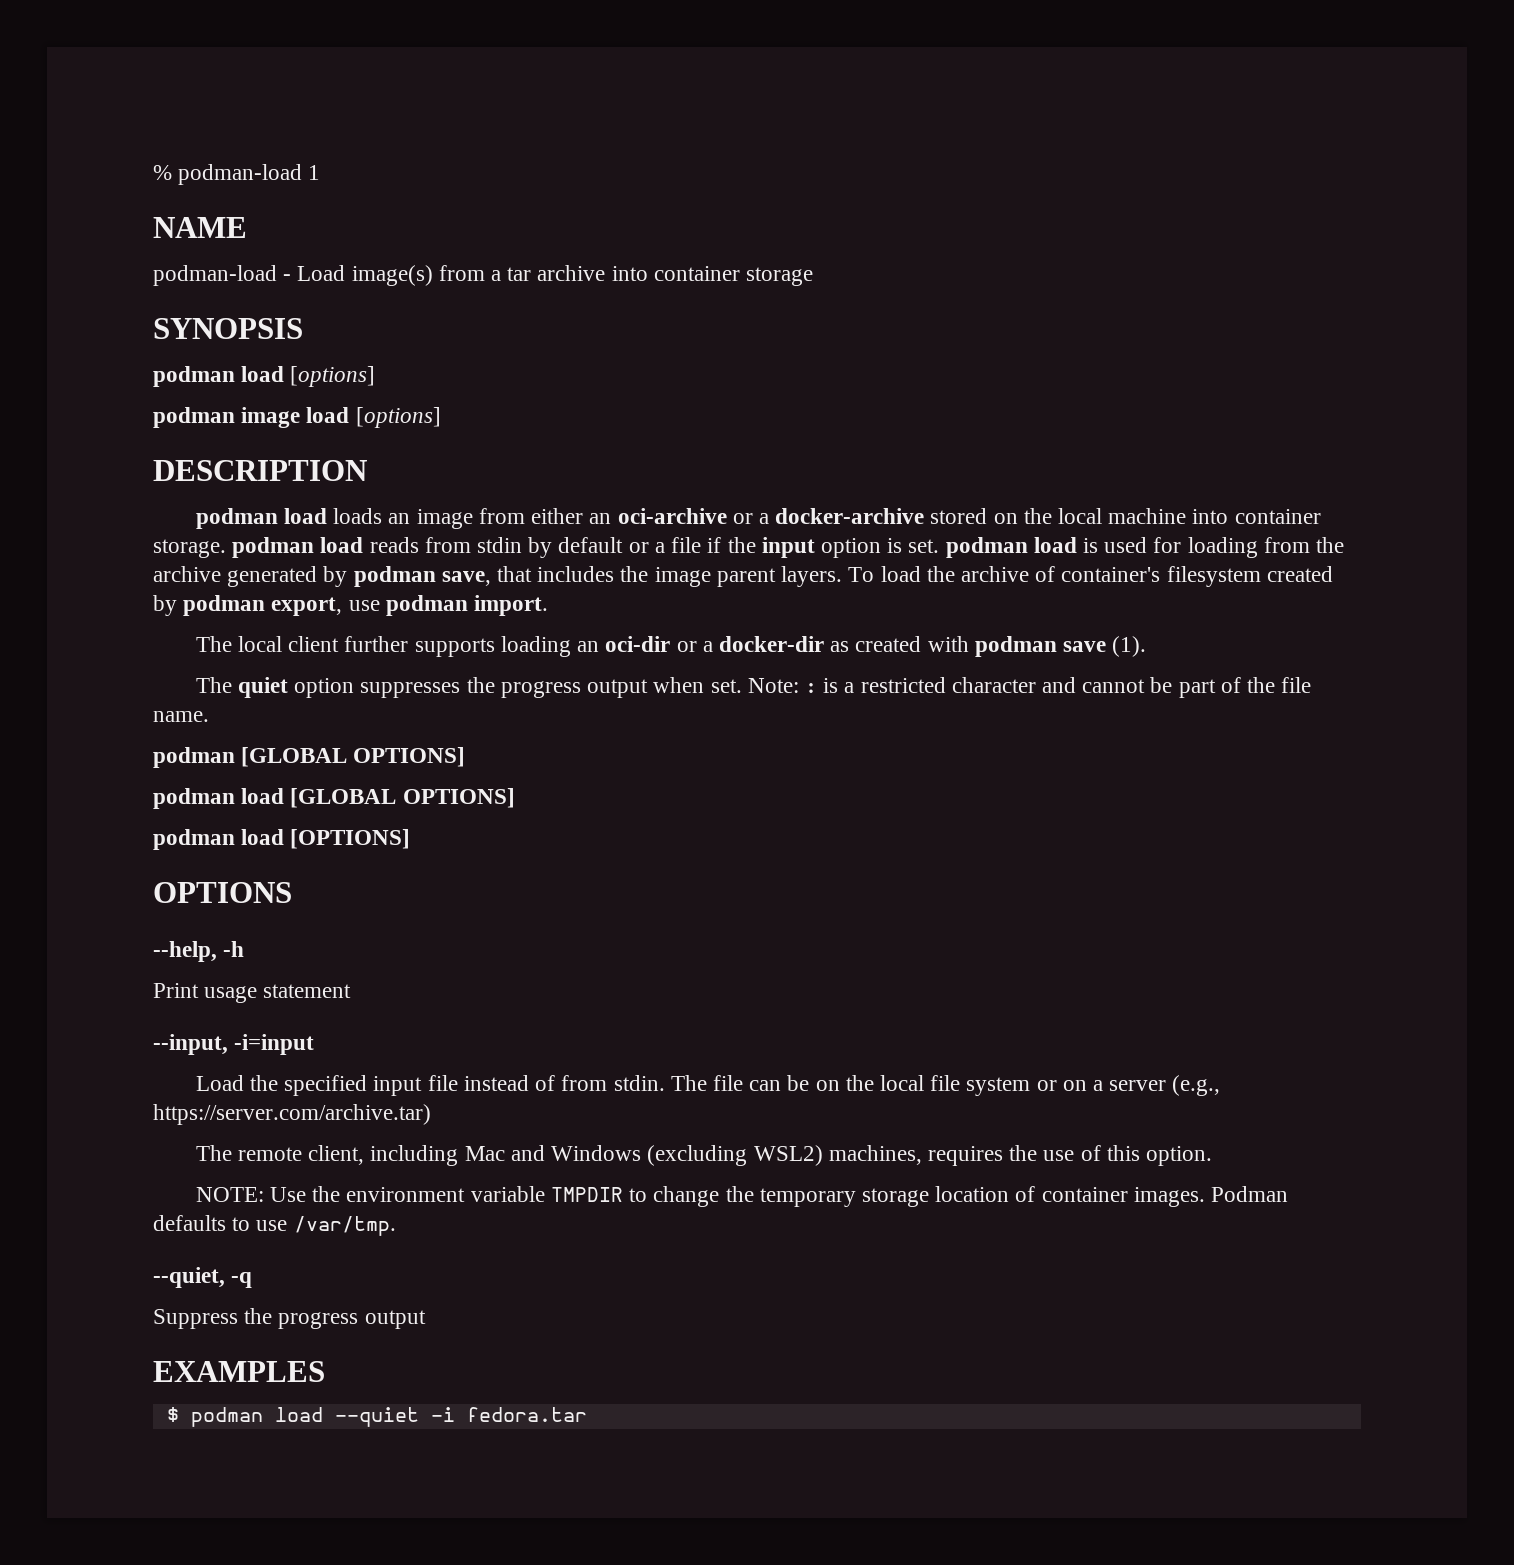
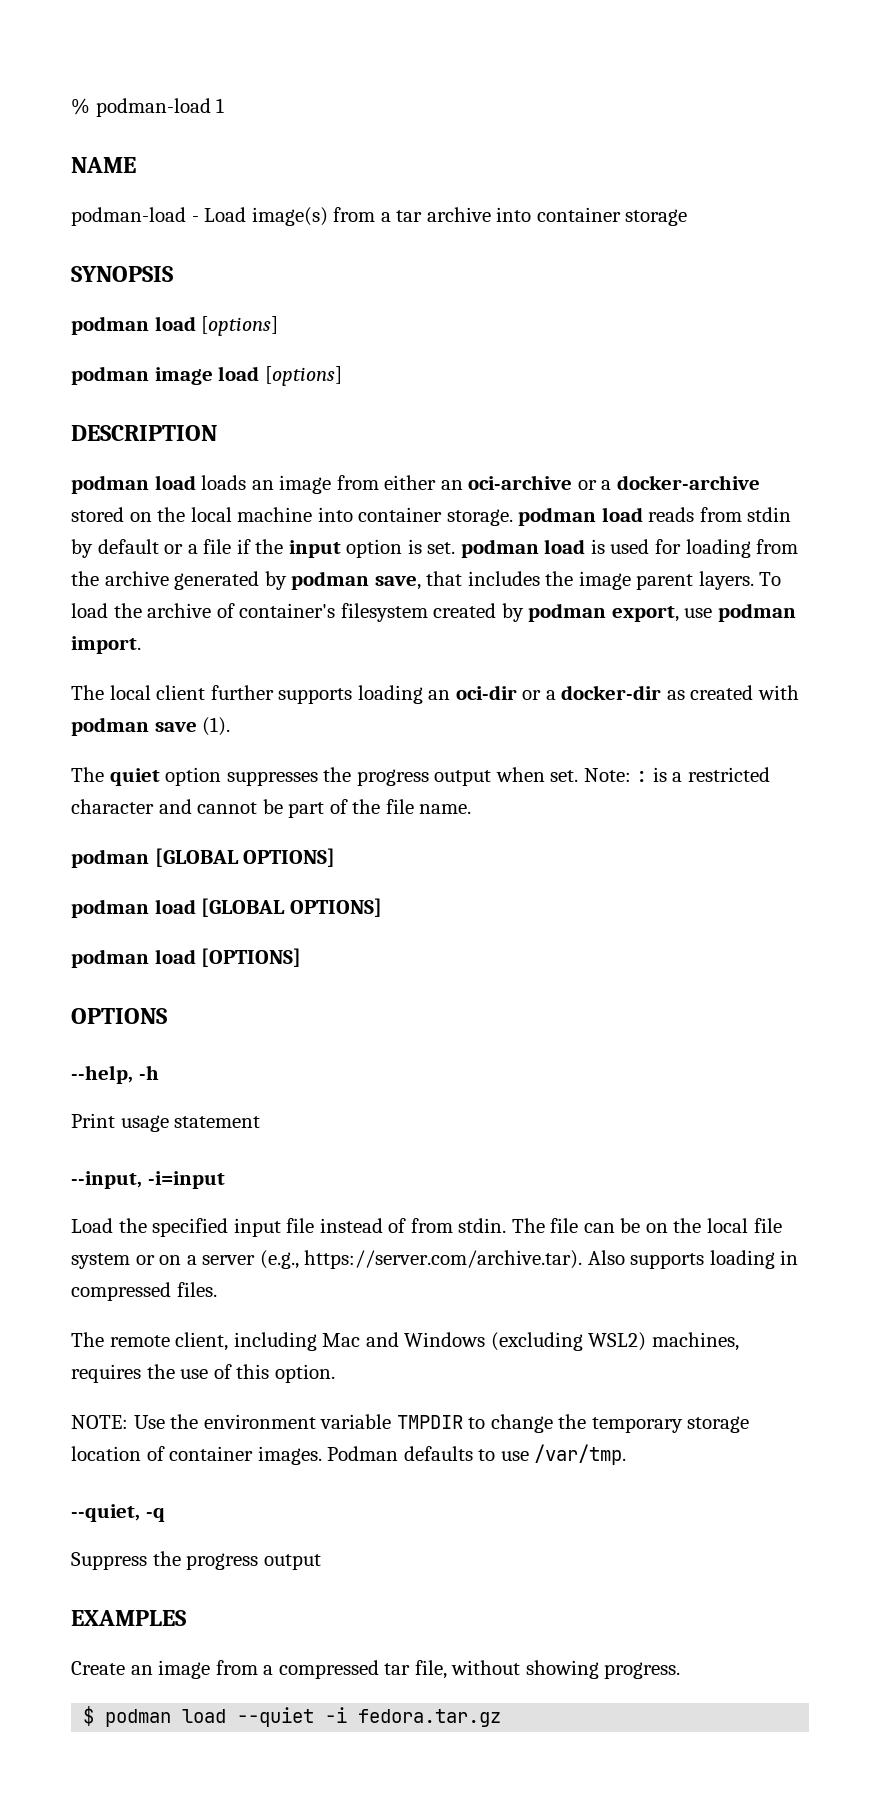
- The file can be on the local file system or on a server (e.g., https://server.com/archive.tar)
+ The file can be on the local file system or on a server (e.g., https://server.com/archive.tar). Also supports loading in compressed files.
+ Create an image from a compressed tar file, without showing progress.
- $ podman load --quiet -i fedora.tar
+ $ podman load --quiet -i fedora.tar.gz

